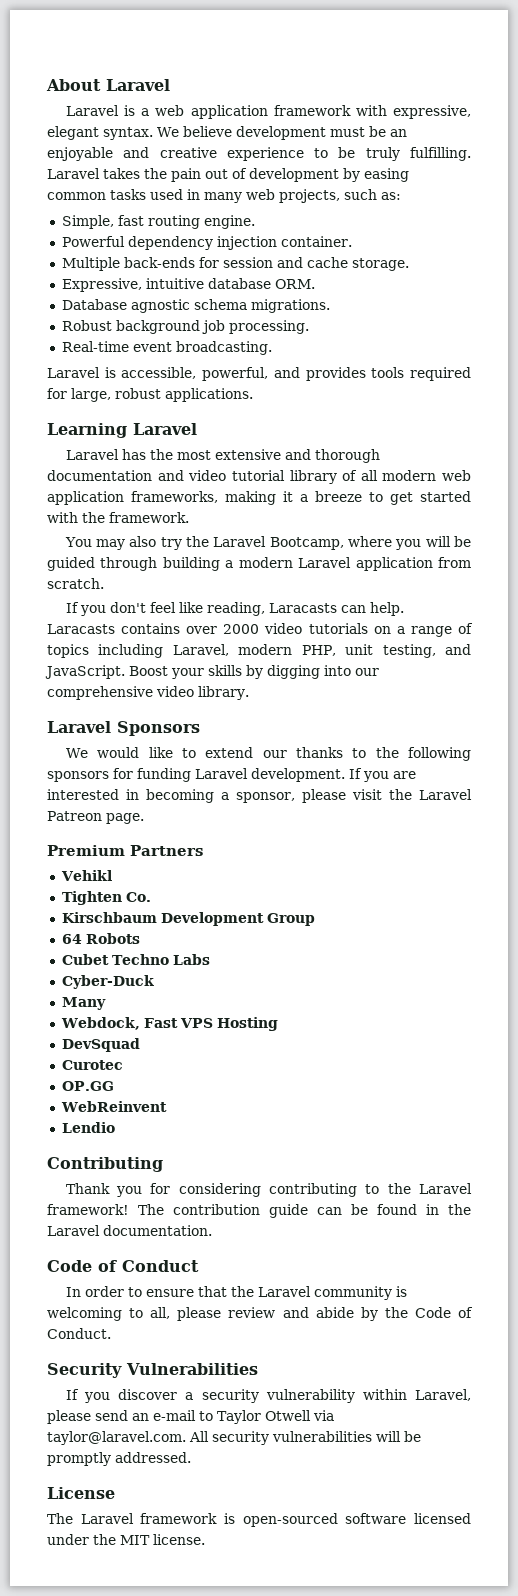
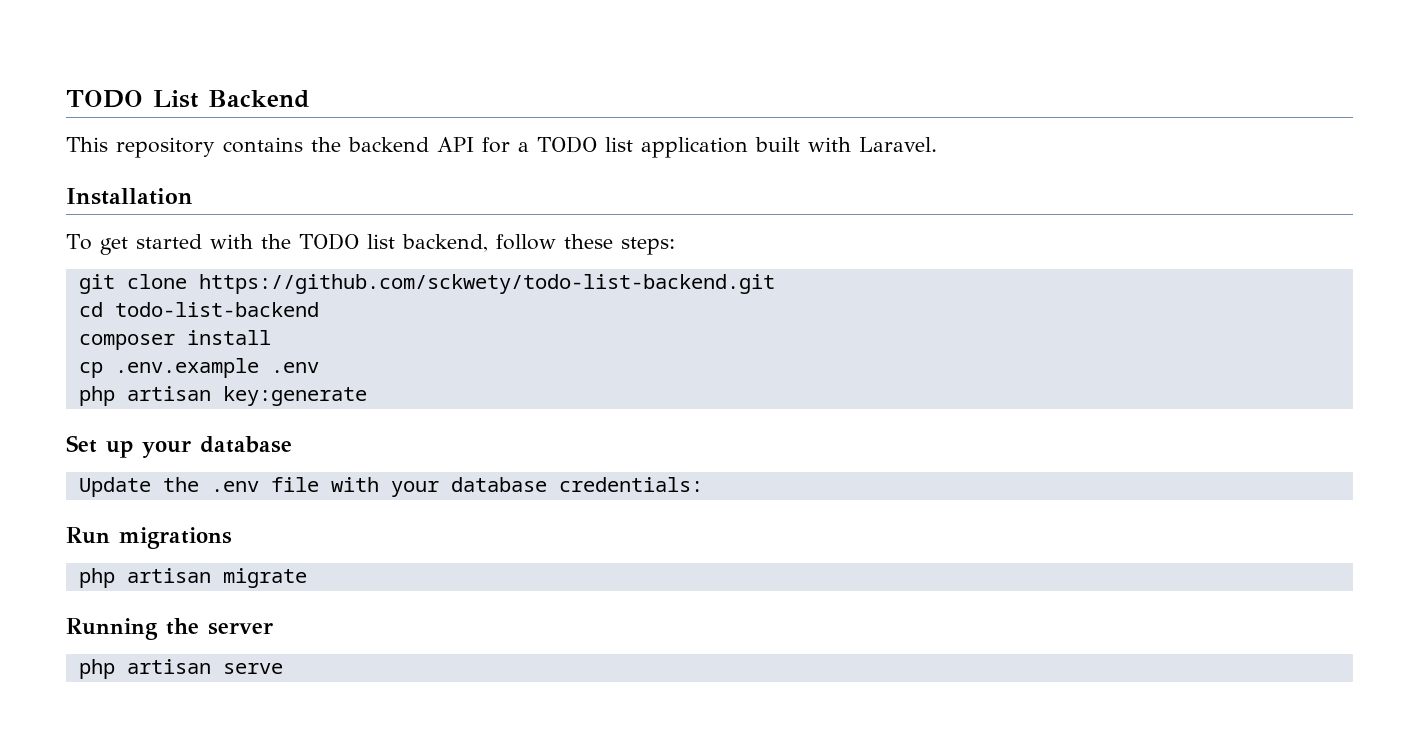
- About Laravel
- Laravel is a web application framework with expressive, elegant syntax. We believe development must be an enjoyable and creative experience to be truly fulfilling. Laravel takes the pain out of development by easing common tasks used in many web projects, such as:
- Simple, fast routing engine.
- Powerful dependency injection container.
- Multiple back-ends for session and cache storage.
- Expressive, intuitive database ORM.
- Database agnostic schema migrations.
- Robust background job processing.
- Real-time event broadcasting.
- Laravel is accessible, powerful, and provides tools required for large, robust applications.
- Learning Laravel
- Laravel has the most extensive and thorough documentation and video tutorial library of all modern web application frameworks, making it a breeze to get started with the framework.
- You may also try the Laravel Bootcamp, where you will be guided through building a modern Laravel application from scratch.
- If you don't feel like reading, Laracasts can help. Laracasts contains over 2000 video tutorials on a range of topics including Laravel, modern PHP, unit testing, and JavaScript. Boost your skills by digging into our comprehensive video library.
- Laravel Sponsors
- We would like to extend our thanks to the following sponsors for funding Laravel development. If you are interested in becoming a sponsor, please visit the Laravel Patreon page.
- Premium Partners
- Vehikl
- Tighten Co.
- Kirschbaum Development Group
- 64 Robots
- Cubet Techno Labs
- Cyber-Duck
- Many
- Webdock, Fast VPS Hosting
- DevSquad
- Curotec
- OP.GG
- WebReinvent
- Lendio
- Contributing
- Thank you for considering contributing to the Laravel framework! The contribution guide can be found in the Laravel documentation.
- Code of Conduct
- In order to ensure that the Laravel community is welcoming to all, please review and abide by the Code of Conduct.
- Security Vulnerabilities
- If you discover a security vulnerability within Laravel, please send an e-mail to Taylor Otwell via taylor@laravel.com. All security vulnerabilities will be promptly addressed.
- License
- The Laravel framework is open-sourced software licensed under the MIT license.
+ TODO List Backend
+ This repository contains the backend API for a TODO list application built with Laravel.
+ Installation
+ To get started with the TODO list backend, follow these steps:
+ git clone https://github.com/sckwety/todo-list-backend.git
+ cd todo-list-backend
+ composer install
+ cp .env.example .env
+ php artisan key:generate
+ Set up your database
+ Update the .env file with your database credentials:
+ Run migrations
+ php artisan migrate
+ Running the server
+ php artisan serve

